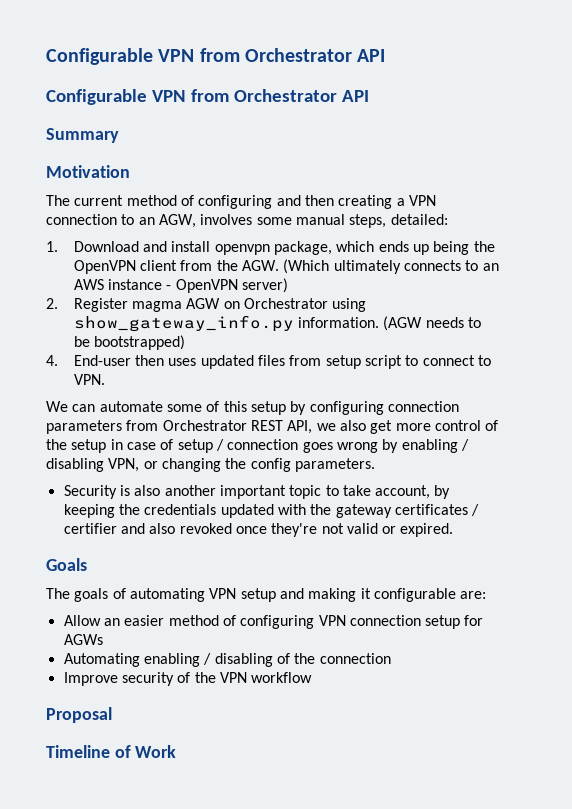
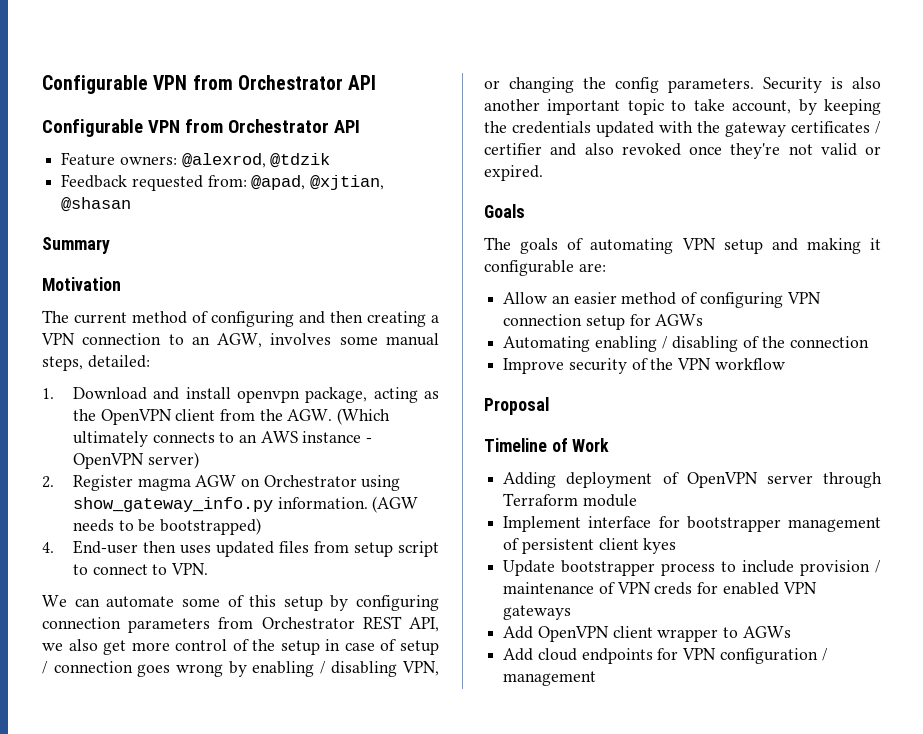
+ Feature owners: @alexrod, @tdzik
+ Feedback requested from: @apad, @xjtian, @shasan
- 1. Download and install openvpn package, which ends up being the OpenVPN client from the AGW. (Which ultimately connects to an AWS instance - OpenVPN server)
+ 1. Download and install openvpn package, acting as the OpenVPN client from the AGW. (Which ultimately connects to an AWS instance - OpenVPN server)
- We can automate some of this setup by configuring connection parameters from Orchestrator REST API, we also get more control of the setup in case of setup / connection goes wrong by enabling / disabling VPN, or changing the config parameters.
- Security is also another important topic to take account, by keeping the credentials updated with the gateway certificates / certifier and also revoked once they're not valid or expired.
+ We can automate some of this setup by configuring connection parameters from Orchestrator REST API, we also get more control of the setup in case of setup / connection goes wrong by enabling / disabling VPN, or changing the config parameters. Security is also another important topic to take account, by keeping the credentials updated with the gateway certificates / certifier and also revoked once they're not valid or expired.
+ Adding deployment of OpenVPN server through Terraform module
+ Implement interface for bootstrapper management of persistent client kyes
+ Update bootstrapper process to include provision / maintenance of VPN creds for enabled VPN gateways
+ Add OpenVPN client wrapper to AGWs
+ Add cloud endpoints for VPN configuration / management

